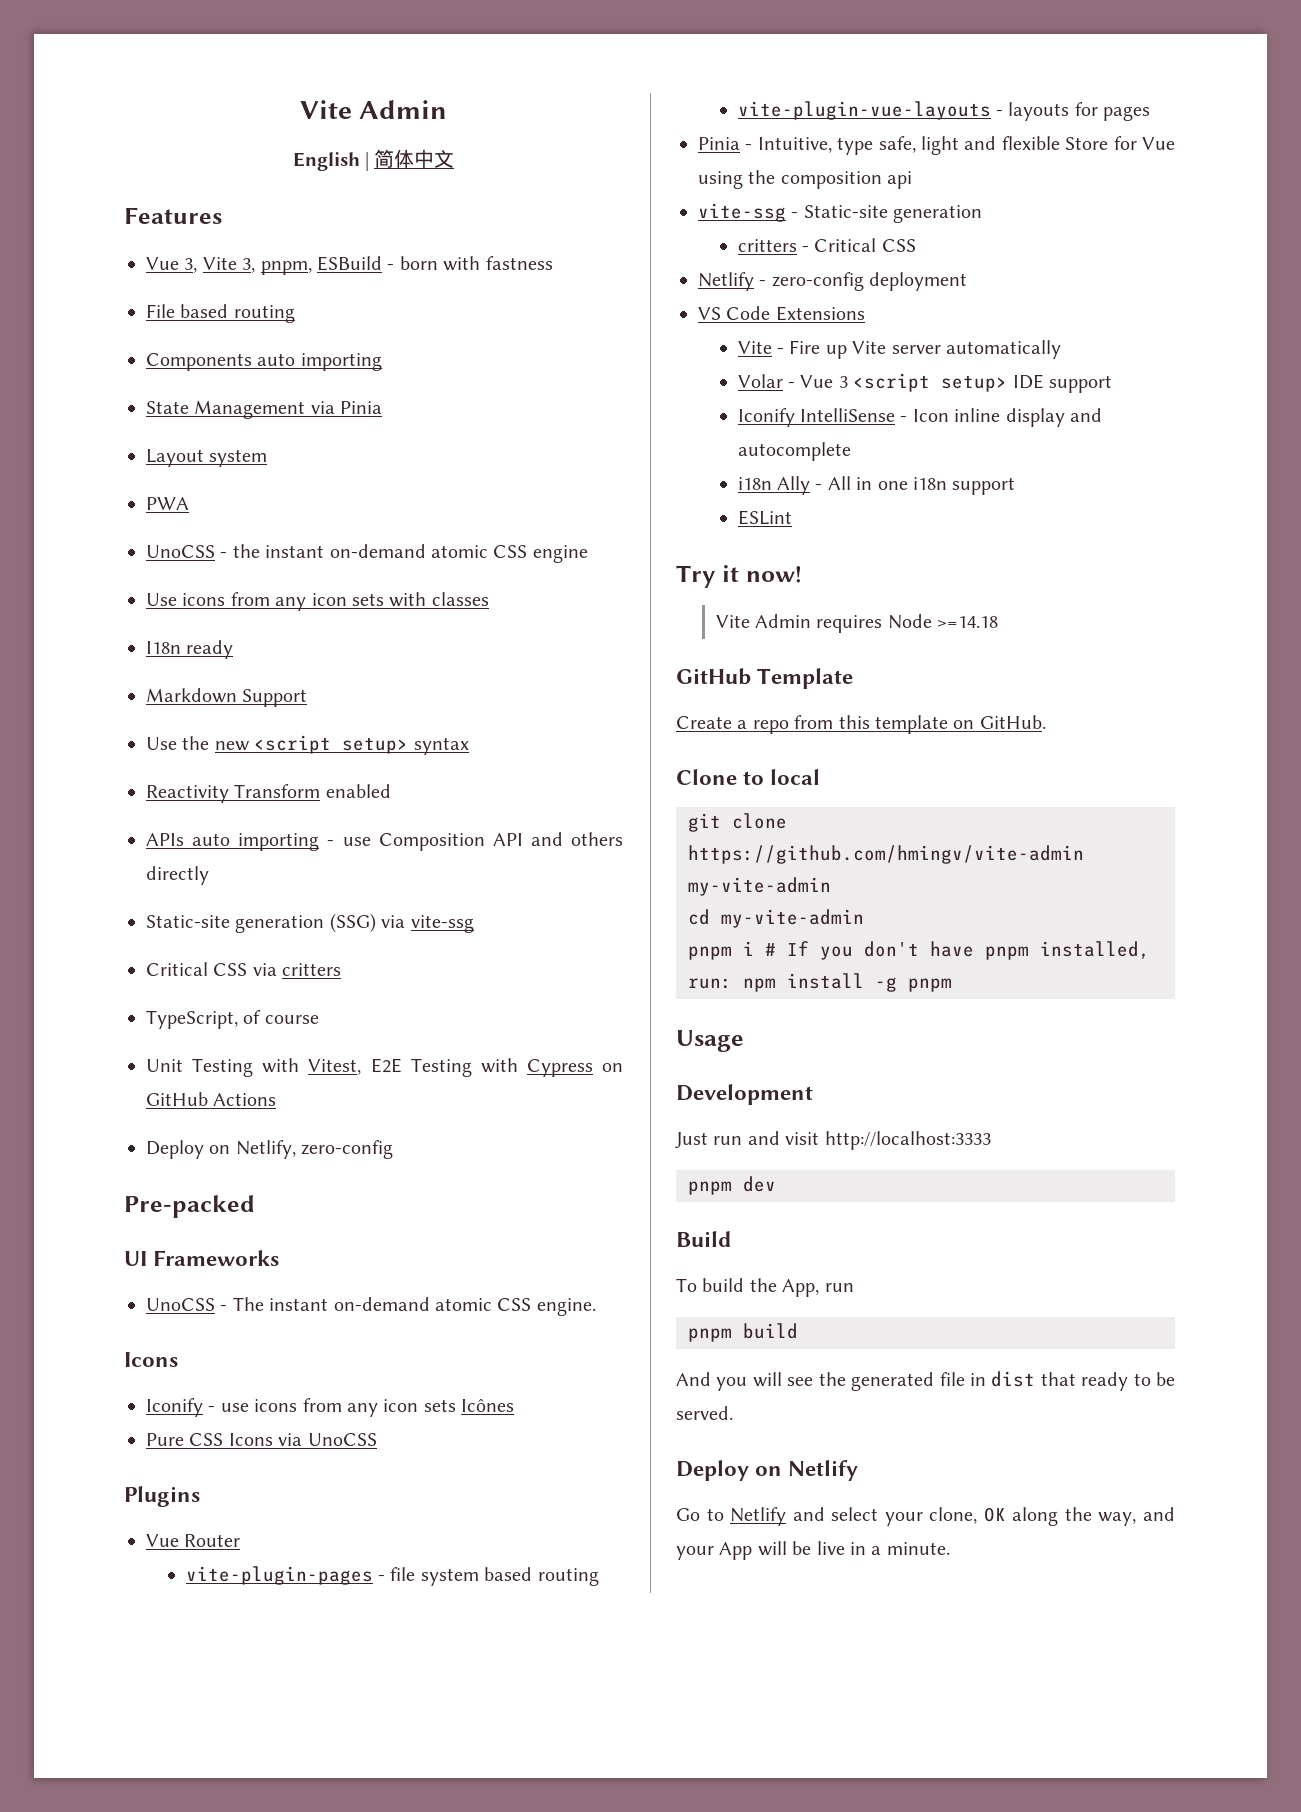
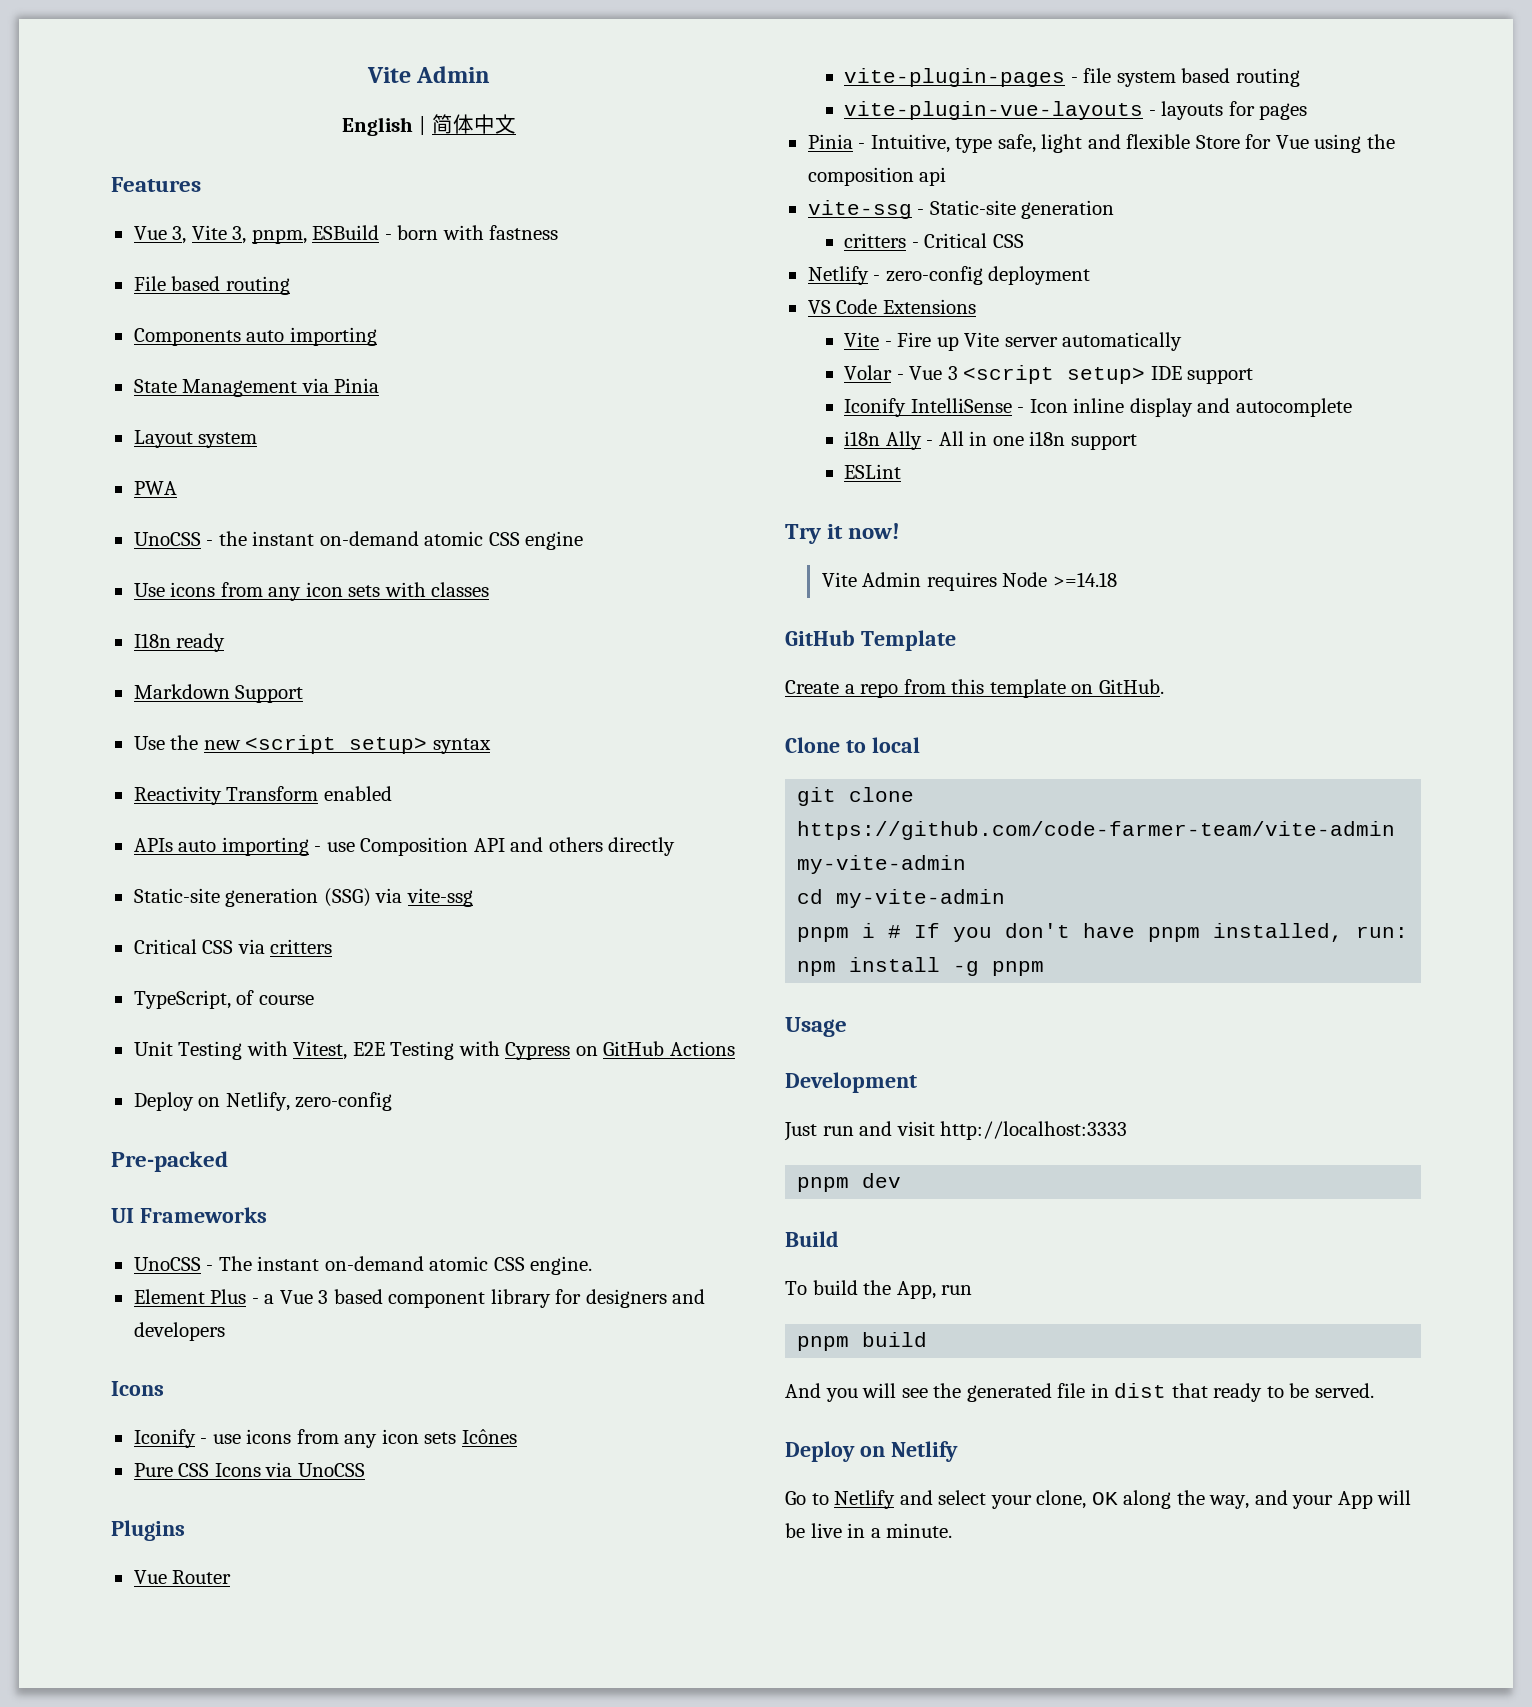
+ Element Plus - a Vue 3 based component library for designers and developers
- git clone https://github.com/hmingv/vite-admin my-vite-admin
+ git clone https://github.com/code-farmer-team/vite-admin my-vite-admin

